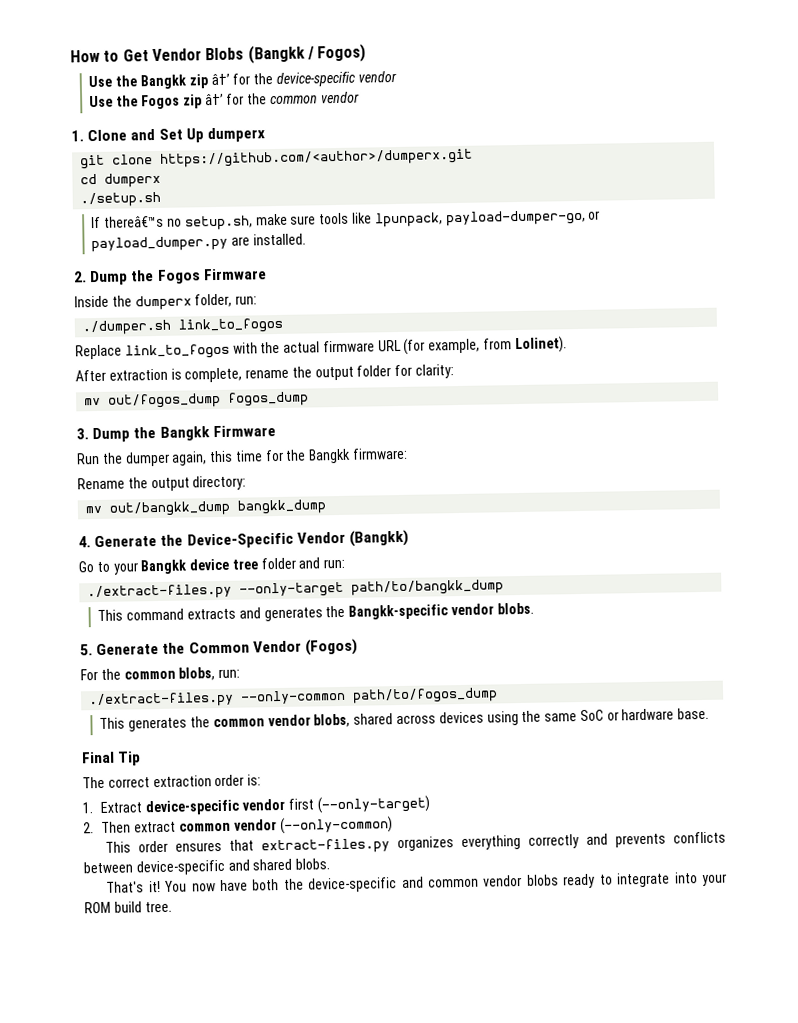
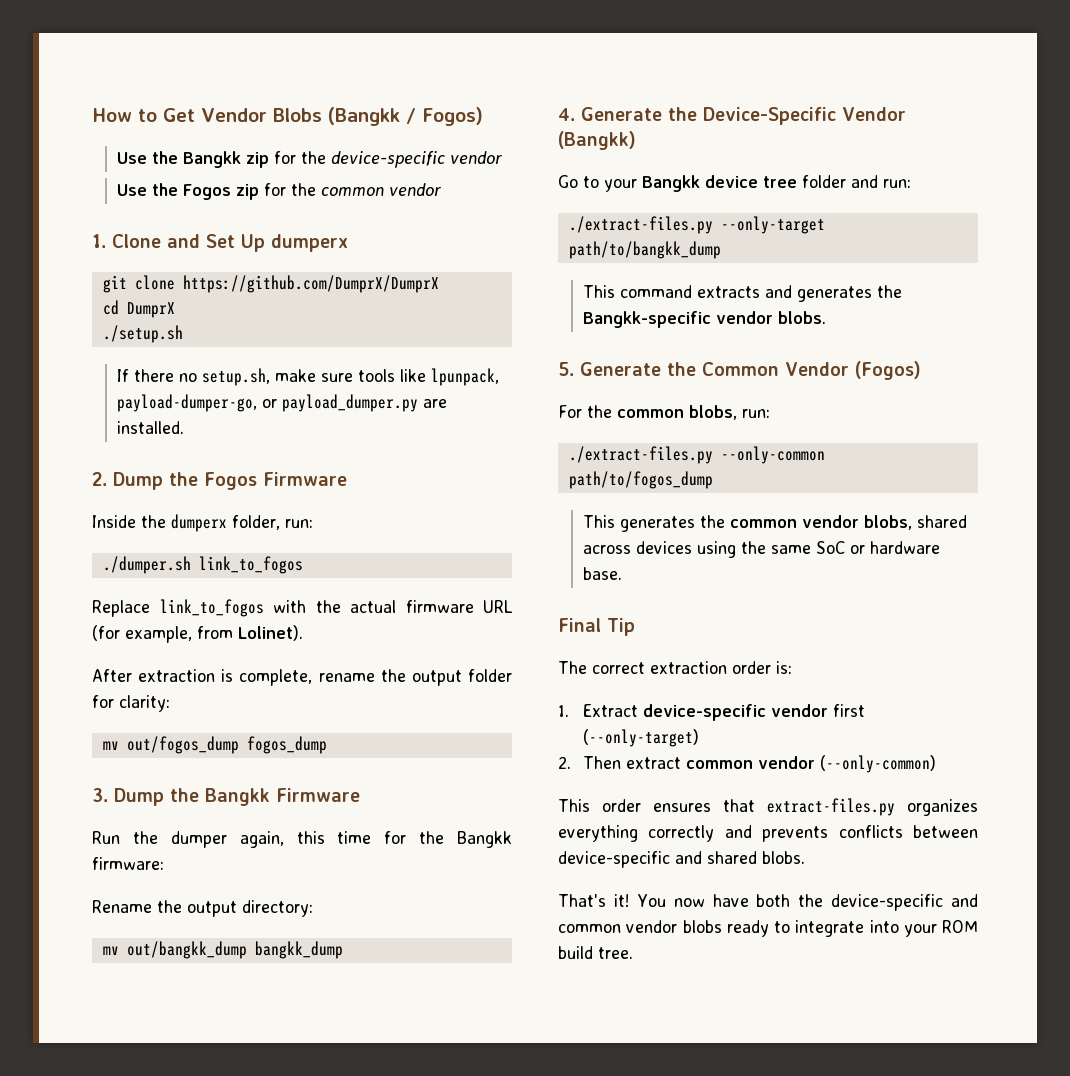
- Use the Bangkk zip â†’ for the device-specific vendor
+ Use the Bangkk zip for the device-specific vendor
- Use the Fogos zip â†’ for the common vendor
+ Use the Fogos zip for the common vendor
- git clone https://github.com/<author>/dumperx.git
+ git clone https://github.com/DumprX/DumprX
- cd dumperx
+ cd DumprX
- If thereâ€™s no setup.sh, make sure tools like lpunpack, payload-dumper-go, or payload_dumper.py are installed.
+ If there no setup.sh, make sure tools like lpunpack, payload-dumper-go, or payload_dumper.py are installed.

